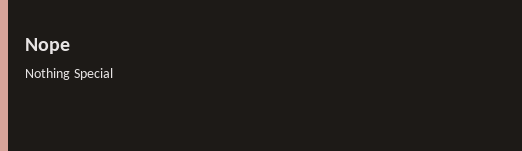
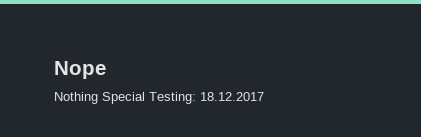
- Nothing Special
+ Nothing Special Testing: 18.12.2017

